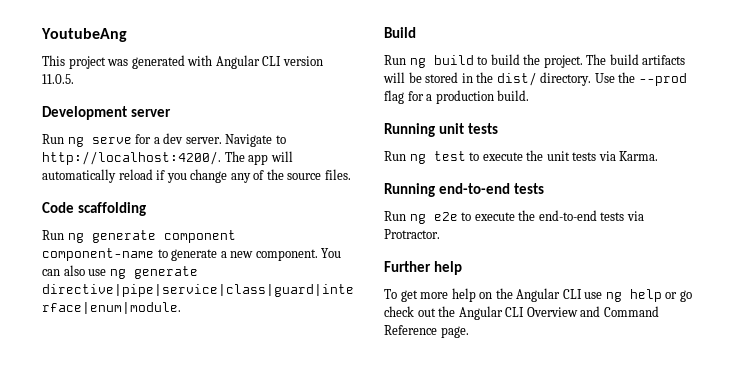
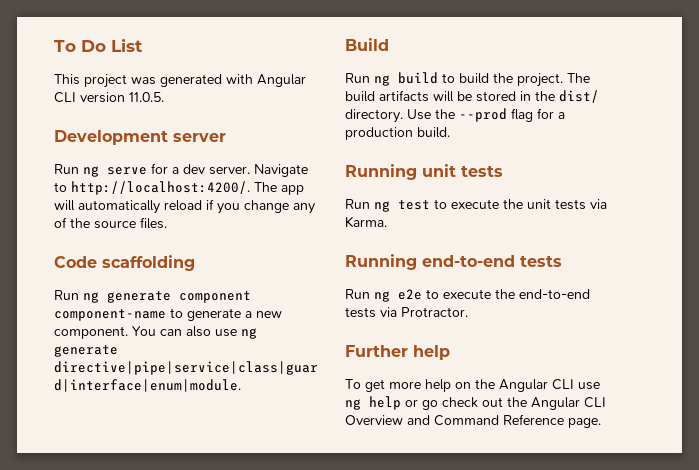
- YoutubeAng
+ To Do List

